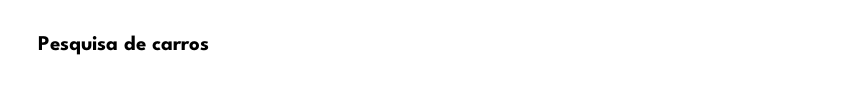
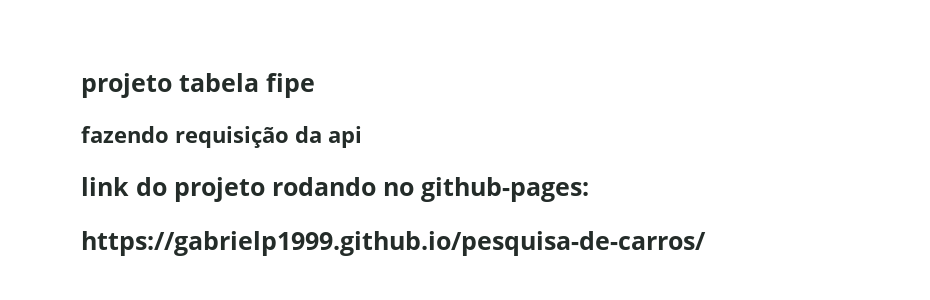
- Pesquisa de carros
+ projeto tabela fipe
+ fazendo requisição da api
+ link do projeto rodando no github-pages:
+ https://gabrielp1999.github.io/pesquisa-de-carros/

